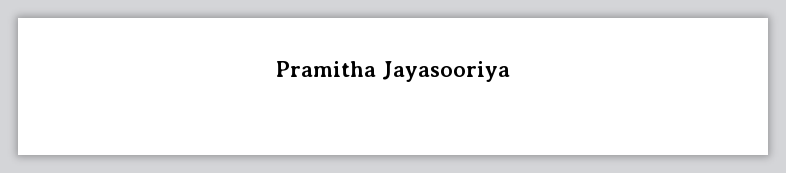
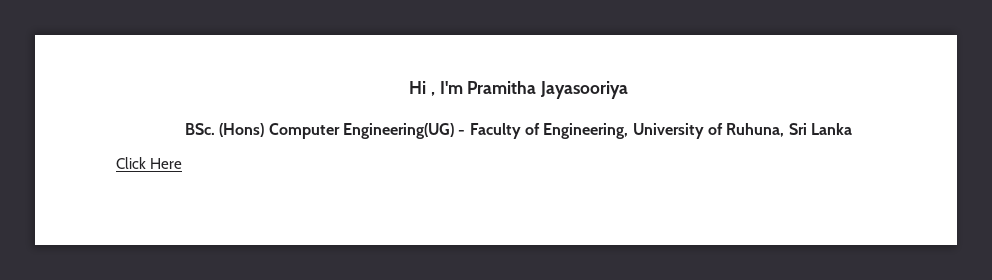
- Pramitha Jayasooriya
+ Hi , I'm Pramitha Jayasooriya
+ BSc. (Hons) Computer Engineering(UG) - Faculty of Engineering, University of Ruhuna, Sri Lanka
+ Click Here

